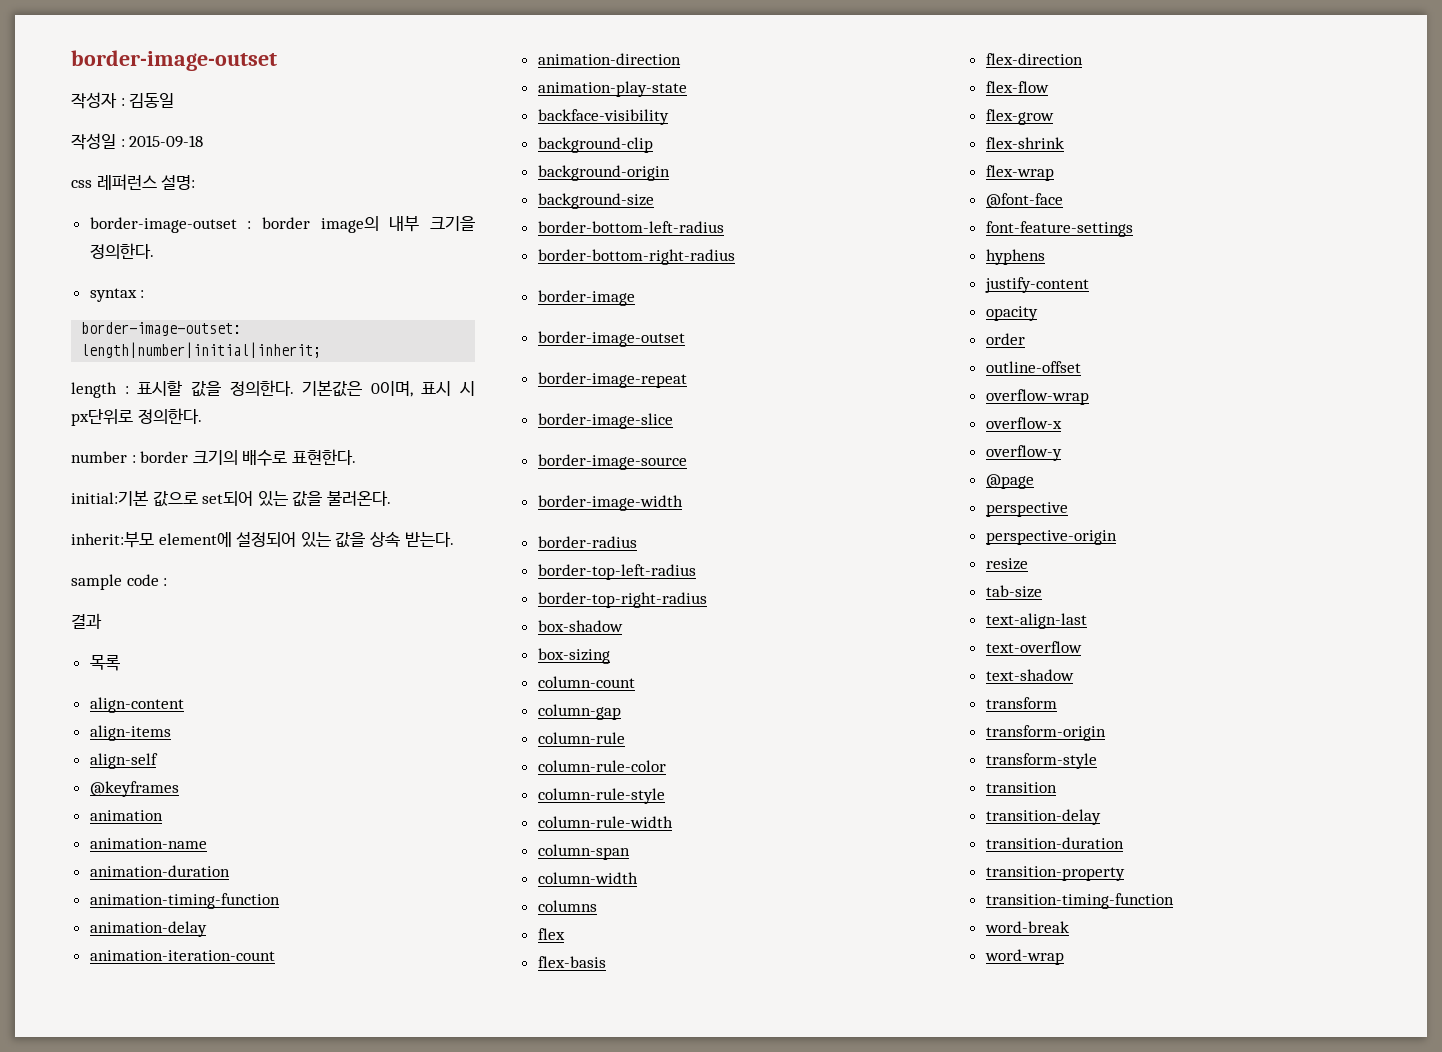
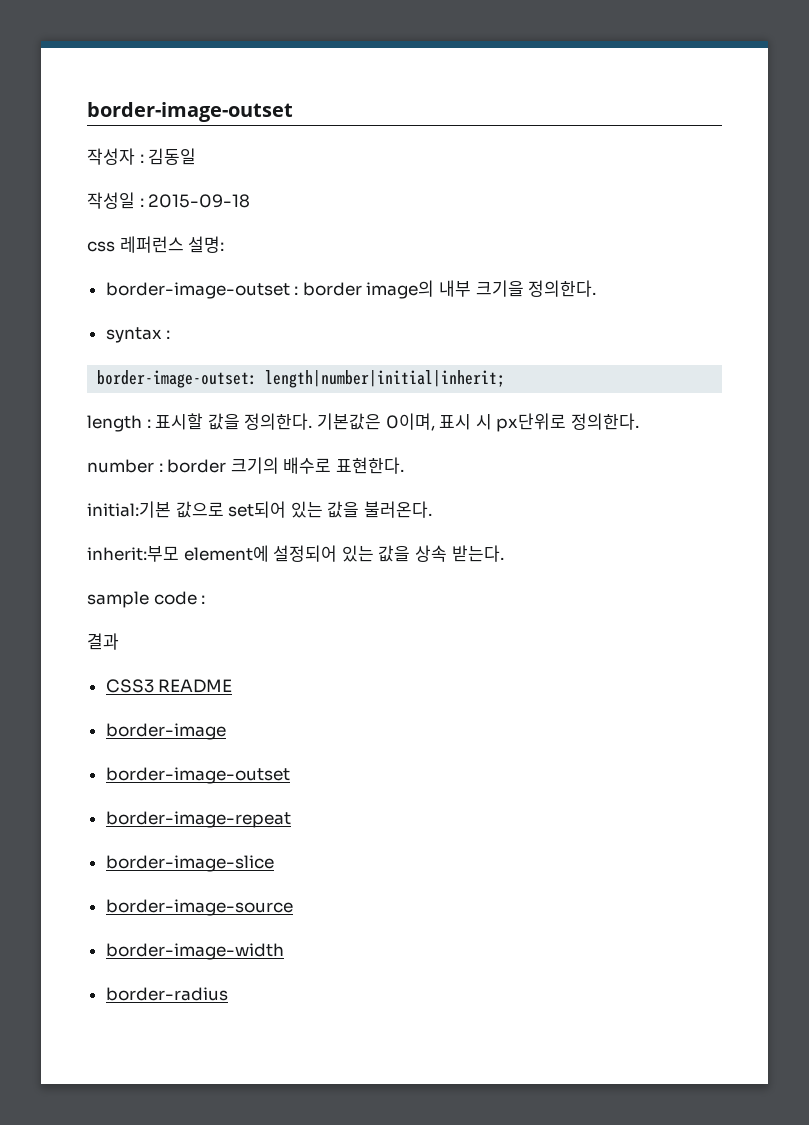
- 목록
- align-content
- align-items
- align-self
- @keyframes
- animation
- animation-name
- animation-duration
- animation-timing-function
- animation-delay
- animation-iteration-count
- animation-direction
- animation-play-state
- backface-visibility
- background-clip
- background-origin
- background-size
- border-bottom-left-radius
- border-bottom-right-radius
+ CSS3 README
- border-top-left-radius
- border-top-right-radius
- box-shadow
- box-sizing
- column-count
- column-gap
- column-rule
- column-rule-color
- column-rule-style
- column-rule-width
- column-span
- column-width
- columns
- flex
- flex-basis
- flex-direction
- flex-flow
- flex-grow
- flex-shrink
- flex-wrap
- @font-face
- font-feature-settings
- hyphens
- justify-content
- opacity
- order
- outline-offset
- overflow-wrap
- overflow-x
- overflow-y
- @page
- perspective
- perspective-origin
- resize
- tab-size
- text-align-last
- text-overflow
- text-shadow
- transform
- transform-origin
- transform-style
- transition
- transition-delay
- transition-duration
- transition-property
- transition-timing-function
- word-break
- word-wrap

